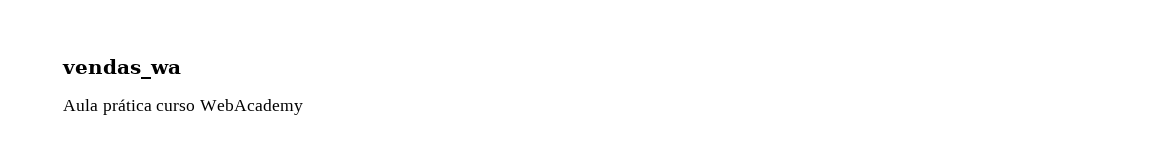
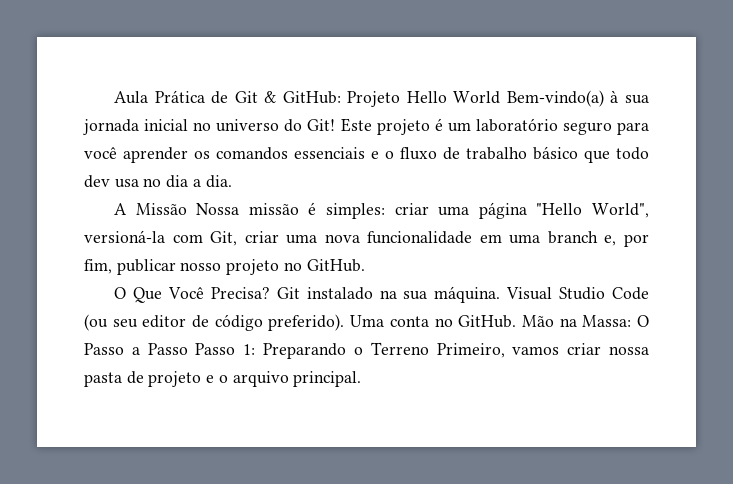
- vendas_wa
- Aula prática curso WebAcademy
+ Aula Prática de Git & GitHub: Projeto Hello World Bem-vindo(a) à sua jornada inicial no universo do Git! Este projeto é um laboratório seguro para você aprender os comandos essenciais e o fluxo de trabalho básico que todo dev usa no dia a dia.
+ A Missão Nossa missão é simples: criar uma página "Hello World", versioná-la com Git, criar uma nova funcionalidade em uma branch e, por fim, publicar nosso projeto no GitHub.
+ O Que Você Precisa? Git instalado na sua máquina. Visual Studio Code (ou seu editor de código preferido). Uma conta no GitHub. Mão na Massa: O Passo a Passo Passo 1: Preparando o Terreno Primeiro, vamos criar nossa pasta de projeto e o arquivo principal.

